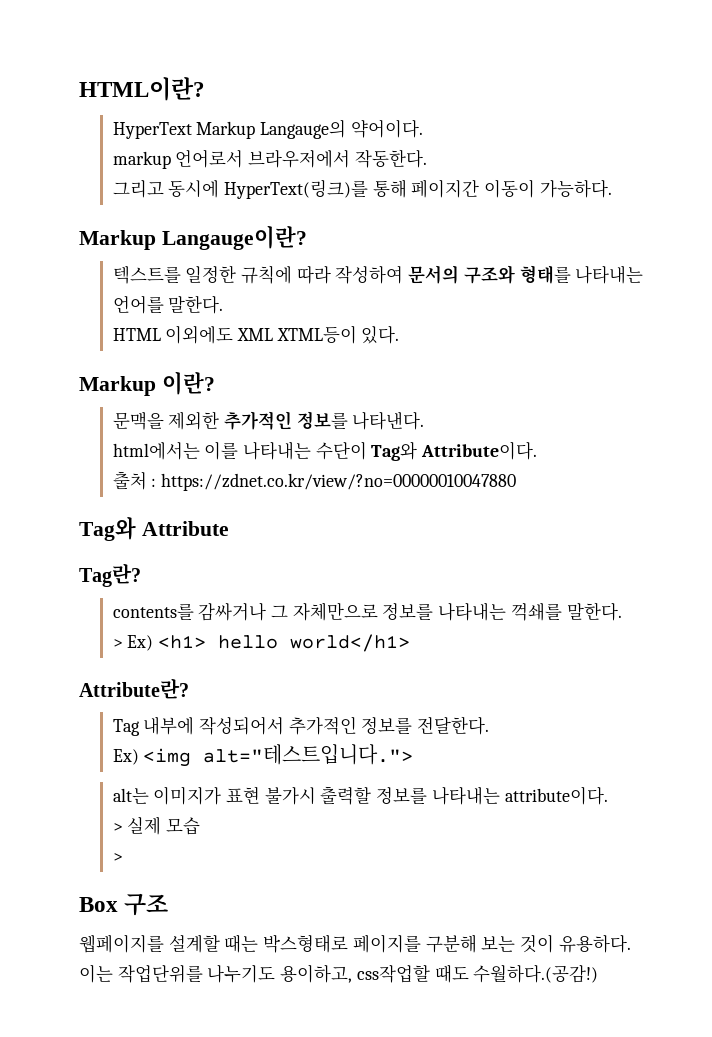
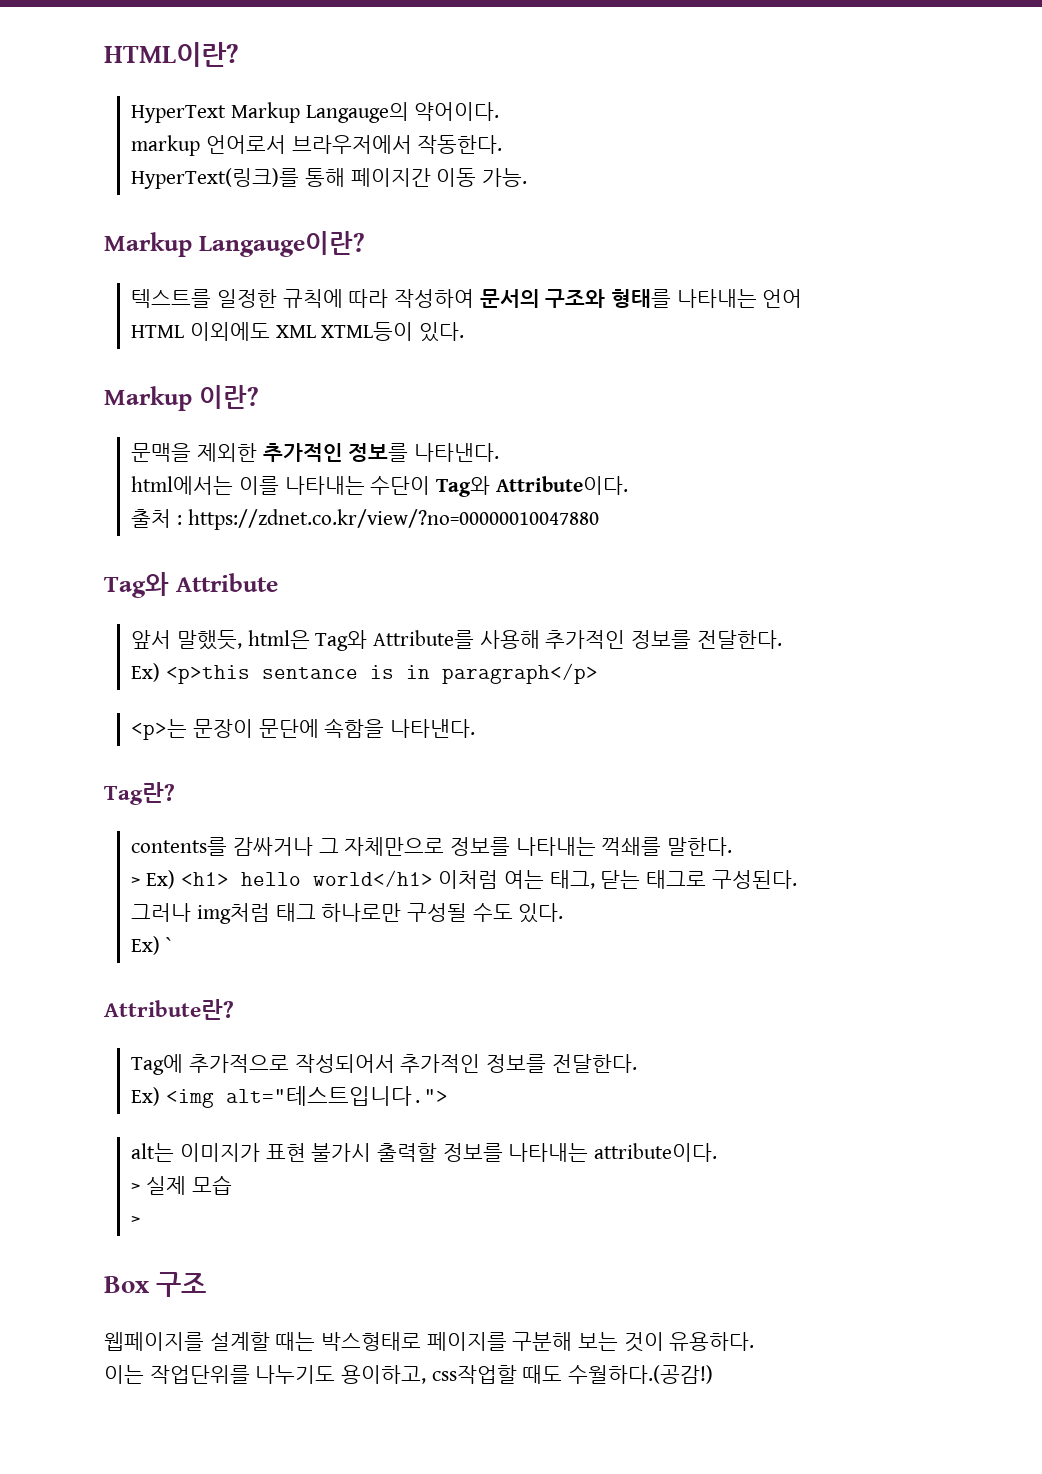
- 그리고 동시에 HyperText(링크)를 통해 페이지간 이동이 가능하다.
+ HyperText(링크)를 통해 페이지간 이동 가능.
- 텍스트를 일정한 규칙에 따라 작성하여 문서의 구조와 형태를 나타내는 언어를 말한다.
+ 텍스트를 일정한 규칙에 따라 작성하여 문서의 구조와 형태를 나타내는 언어
+ 앞서 말했듯, html은 Tag와 Attribute를 사용해 추가적인 정보를 전달한다.
+ Ex) <p>this sentance is in paragraph</p>
+ <p>는 문장이 문단에 속함을 나타낸다.
- > Ex) <h1> hello world</h1>
+ > Ex) <h1> hello world</h1> 이처럼 여는 태그, 닫는 태그로 구성된다.
+ 그러나 img처럼 태그 하나로만 구성될 수도 있다.
+ Ex) `
- Tag 내부에 작성되어서 추가적인 정보를 전달한다.
+ Tag에 추가적으로 작성되어서 추가적인 정보를 전달한다.

